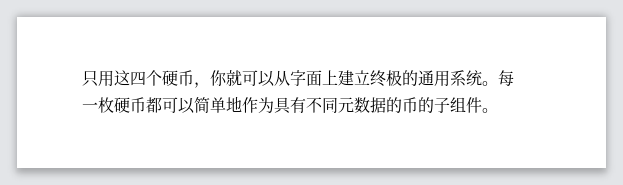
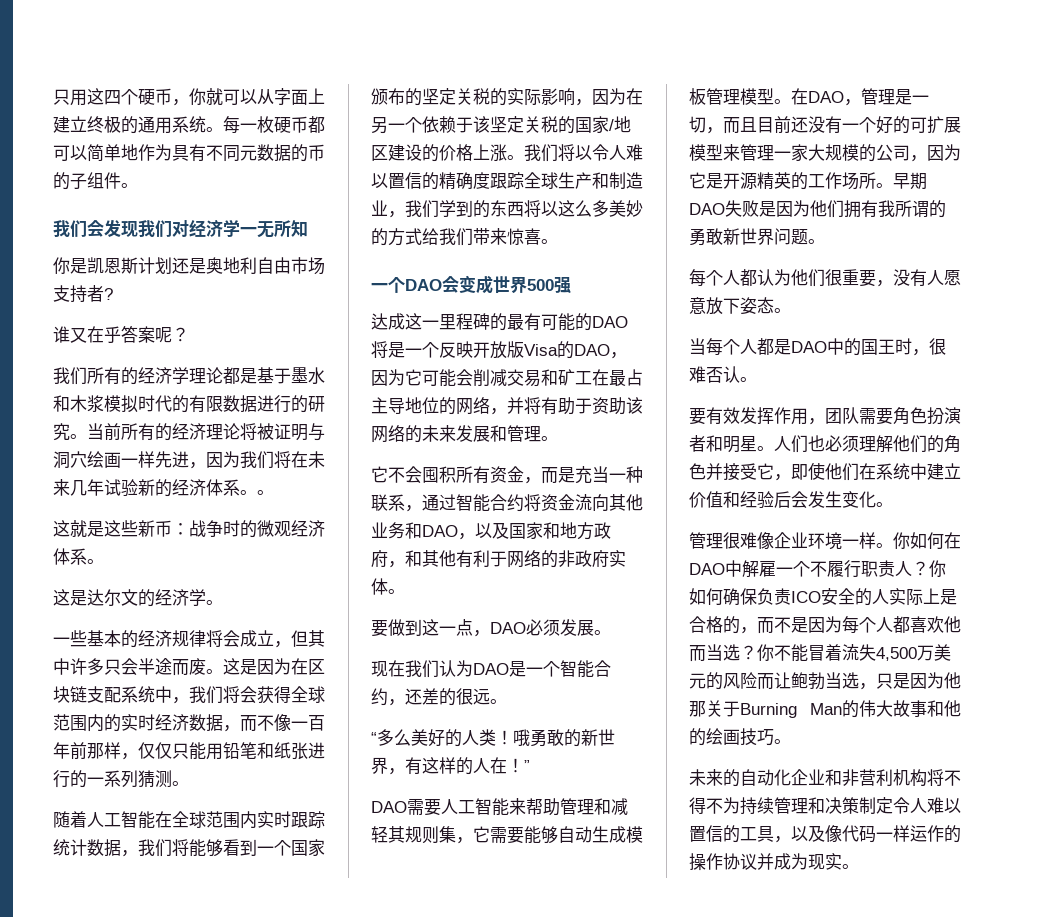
+ 我们会发现我们对经济学一无所知
+ 你是凯恩斯计划还是奥地利自由市场支持者?
+ 谁又在乎答案呢？
+ 我们所有的经济学理论都是基于墨水和木浆模拟时代的有限数据进行的研究。当前所有的经济理论将被证明与洞穴绘画一样先进，因为我们将在未来几年试验新的经济体系。。
+ 这就是这些新币：战争时的微观经济体系。
+ 这是达尔文的经济学。
+ 一些基本的经济规律将会成立，但其中许多只会半途而废。这是因为在区块链支配系统中，我们将会获得全球范围内的实时经济数据，而不像一百年前那样，仅仅只能用铅笔和纸张进行的一系列猜测。
+ 随着人工智能在全球范围内实时跟踪统计数据，我们将能够看到一个国家颁布的坚定关税的实际影响，因为在另一个依赖于该坚定关税的国家/地区建设的价格上涨。我们将以令人难以置信的精确度跟踪全球生产和制造业，我们学到的东西将以这么多美妙的方式给我们带来惊喜。
+ 一个DAO会变成世界500强
+ 达成这一里程碑的最有可能的DAO将是一个反映开放版Visa的DAO，因为它可能会削减交易和矿工在最占主导地位的网络，并将有助于资助该网络的未来发展和管理。
+ 它不会囤积所有资金，而是充当一种联系，通过智能合约将资金流向其他业务和DAO，以及国家和地方政府，和其他有利于网络的非政府实体。
+ 要做到这一点，DAO必须发展。
+ 现在我们认为DAO是一个智能合约，还差的很远。
+ “多么美好的人类！哦勇敢的新世界，有这样的人在！”
+ DAO需要人工智能来帮助管理和减轻其规则集，它需要能够自动生成模板管理模型。在DAO，管理是一切，而且目前还没有一个好的可扩展模型来管理一家大规模的公司，因为它是开源精英的工作场所。早期DAO失败是因为他们拥有我所谓的勇敢新世界问题。
+ 每个人都认为他们很重要，没有人愿意放下姿态。
+ 当每个人都是DAO中的国王时，很难否认。
+ 要有效发挥作用，团队需要角色扮演者和明星。人们也必须理解他们的角色并接受它，即使他们在系统中建立价值和经验后会发生变化。
+ 管理很难像企业环境一样。你如何在DAO中解雇一个不履行职责人？你如何确保负责ICO安全的人实际上是合格的，而不是因为每个人都喜欢他而当选？你不能冒着流失4,500万美元的风险而让鲍勃当选，只是因为他那关于Burning Man的伟大故事和他的绘画技巧。
+ 未来的自动化企业和非营利机构将不得不为持续管理和决策制定令人难以置信的工具，以及像代码一样运作的操作协议并成为现实。

